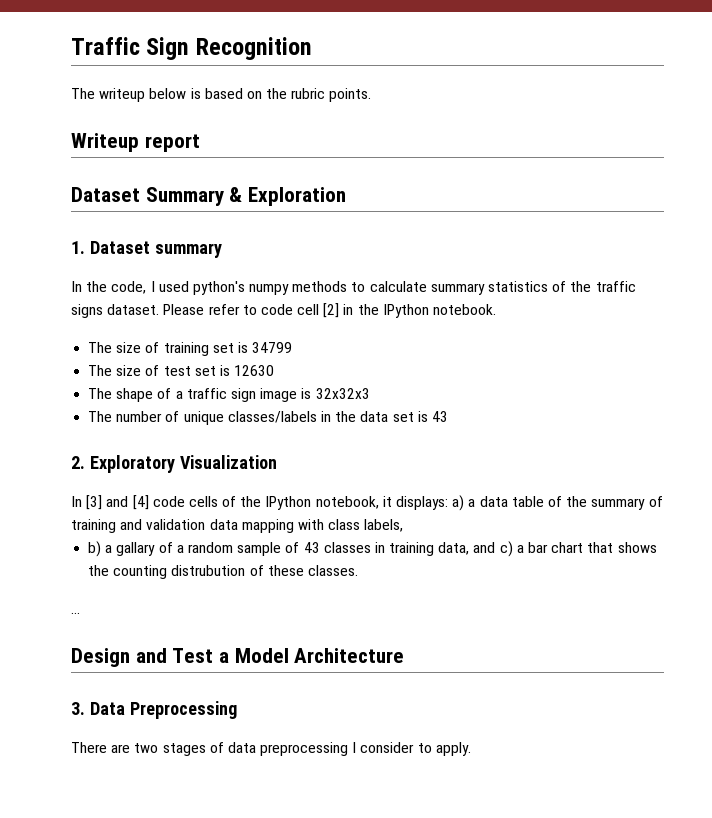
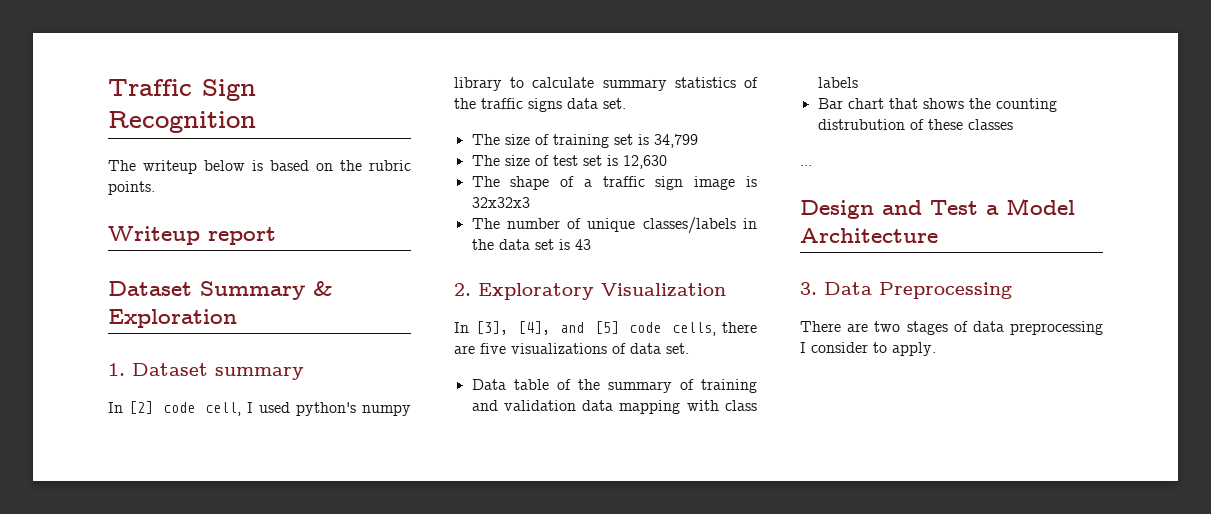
- In the code, I used python's numpy methods to calculate summary statistics of the traffic signs dataset. Please refer to code cell [2] in the IPython notebook.
+ In [2] code cell, I used python's numpy library to calculate summary statistics of the traffic signs data set.
- The size of training set is 34799
+ The size of training set is 34,799
- The size of test set is 12630
+ The size of test set is 12,630
- In [3] and [4] code cells of the IPython notebook, it displays: a) a data table of the summary of training and validation data mapping with class labels,
- b) a gallary of a random sample of 43 classes in training data, and c) a bar chart that shows the counting distrubution of these classes.
+ In [3], [4], and [5] code cells, there are five visualizations of data set.
+ Data table of the summary of training and validation data mapping with class labels
+ Bar chart that shows the counting distrubution of these classes

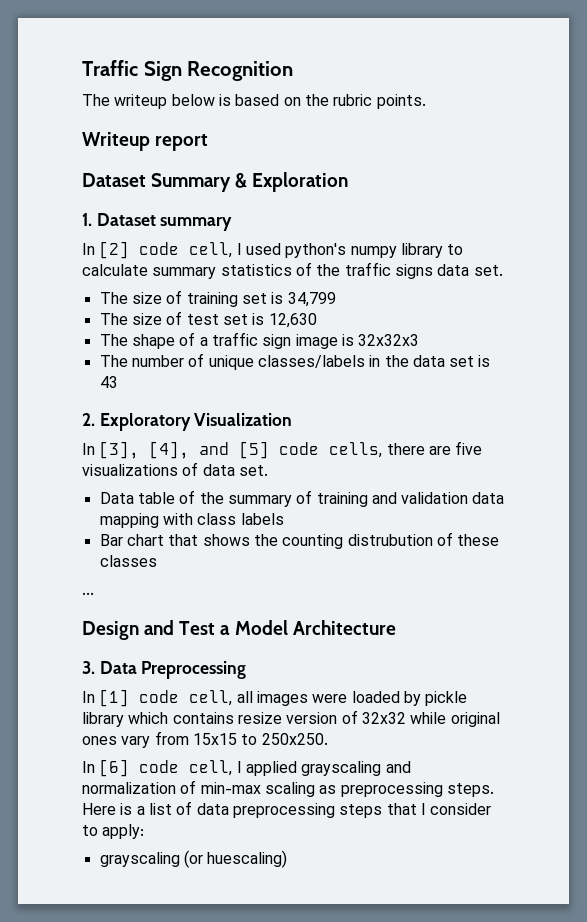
- There are two stages of data preprocessing I consider to apply.
+ In [1] code cell, all images were loaded by pickle library which contains resize version of 32x32 while original ones vary from 15x15 to 250x250.
+ In [6] code cell, I applied grayscaling and normalization of min-max scaling as preprocessing steps. Here is a list of data preprocessing steps that I consider to apply:
+ grayscaling (or huescaling)

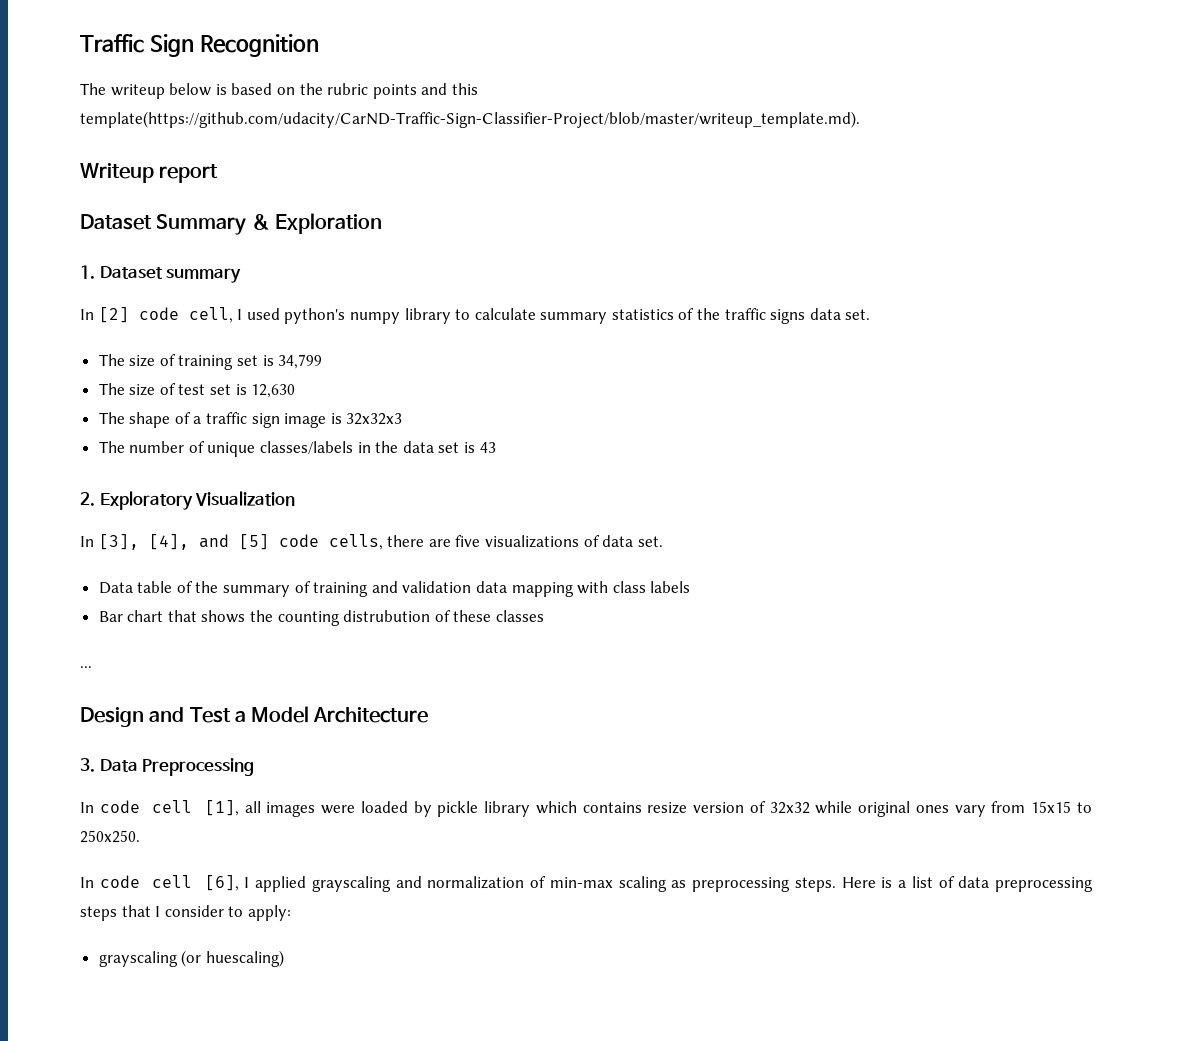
- The writeup below is based on the rubric points.
+ The writeup below is based on the rubric points and this template(https://github.com/udacity/CarND-Traffic-Sign-Classifier-Project/blob/master/writeup_template.md).
- In [1] code cell, all images were loaded by pickle library which contains resize version of 32x32 while original ones vary from 15x15 to 250x250.
+ In code cell [1], all images were loaded by pickle library which contains resize version of 32x32 while original ones vary from 15x15 to 250x250.
- In [6] code cell, I applied grayscaling and normalization of min-max scaling as preprocessing steps.
+ In code cell [6], I applied grayscaling and normalization of min-max scaling as preprocessing steps.

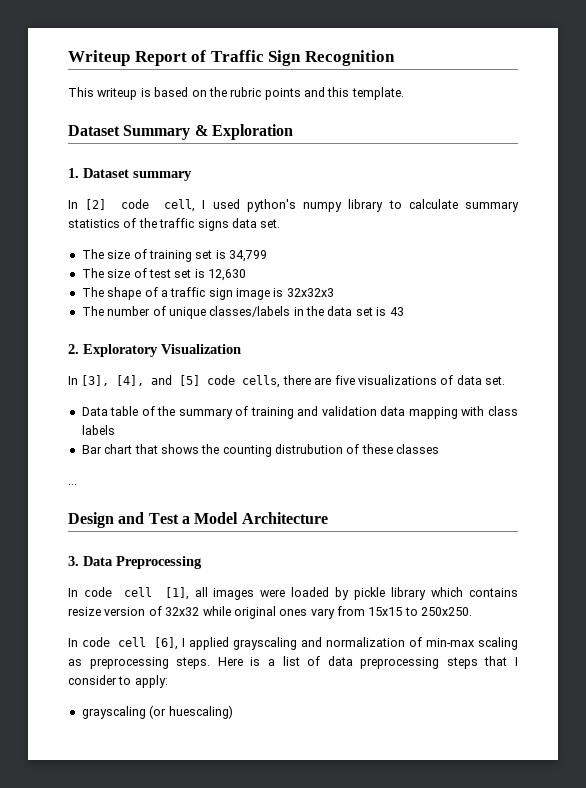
- Traffic Sign Recognition
+ Writeup Report of Traffic Sign Recognition
- The writeup below is based on the rubric points and this template(https://github.com/udacity/CarND-Traffic-Sign-Classifier-Project/blob/master/writeup_template.md).
- Writeup report
+ This writeup is based on the rubric points and this template.

